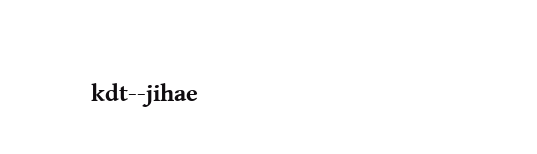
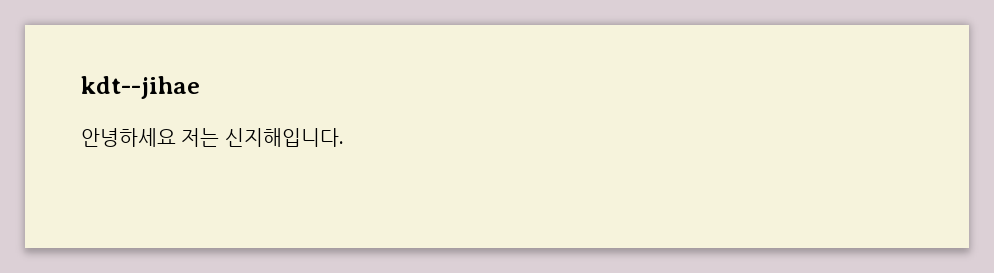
+ 안녕하세요 저는 신지해입니다.

